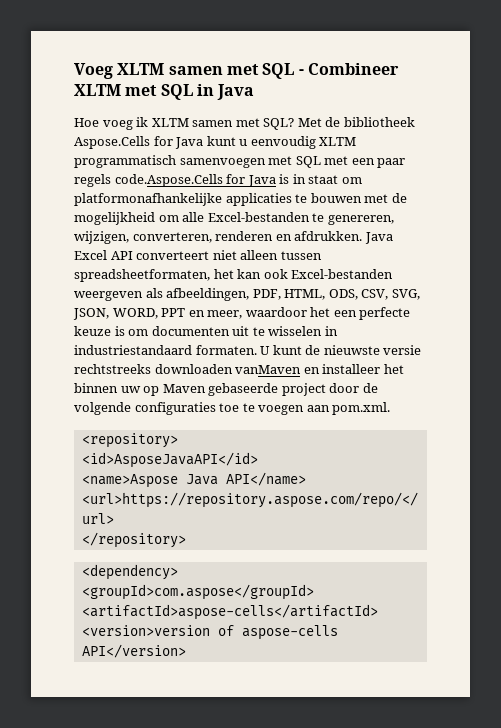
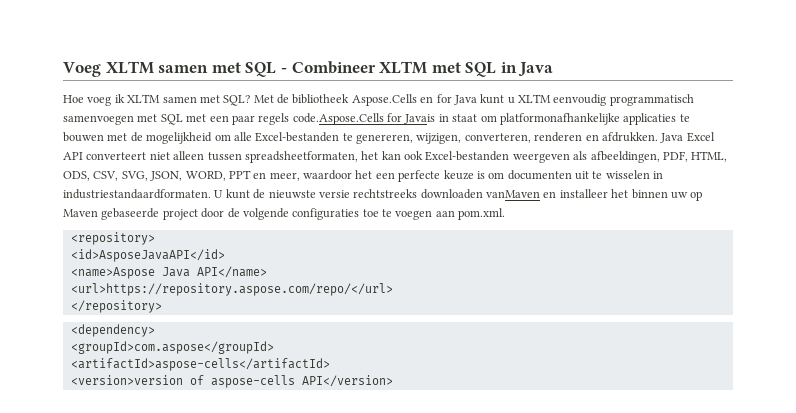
- Met de bibliotheek Aspose.Cells for Java kunt u eenvoudig XLTM programmatisch samenvoegen met SQL met een paar regels code.Aspose.Cells for Java is in staat om platformonafhankelijke applicaties te bouwen met de mogelijkheid om alle Excel-bestanden te genereren, wijzigen, converteren, renderen en afdrukken.
+ Met de bibliotheek Aspose.Cells en for Java kunt u XLTM eenvoudig programmatisch samenvoegen met SQL met een paar regels code.Aspose.Cells for Javais in staat om platformonafhankelijke applicaties te bouwen met de mogelijkheid om alle Excel-bestanden te genereren, wijzigen, converteren, renderen en afdrukken.
- Java Excel API converteert niet alleen tussen spreadsheetformaten, het kan ook Excel-bestanden weergeven als afbeeldingen, PDF, HTML, ODS, CSV, SVG, JSON, WORD, PPT en meer, waardoor het een perfecte keuze is om documenten uit te wisselen in industriestandaard formaten.
+ Java Excel API converteert niet alleen tussen spreadsheetformaten, het kan ook Excel-bestanden weergeven als afbeeldingen, PDF, HTML, ODS, CSV, SVG, JSON, WORD, PPT en meer, waardoor het een perfecte keuze is om documenten uit te wisselen in industriestandaardformaten.

